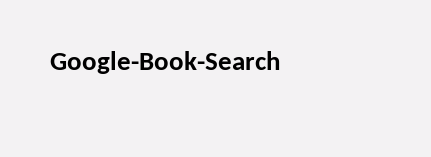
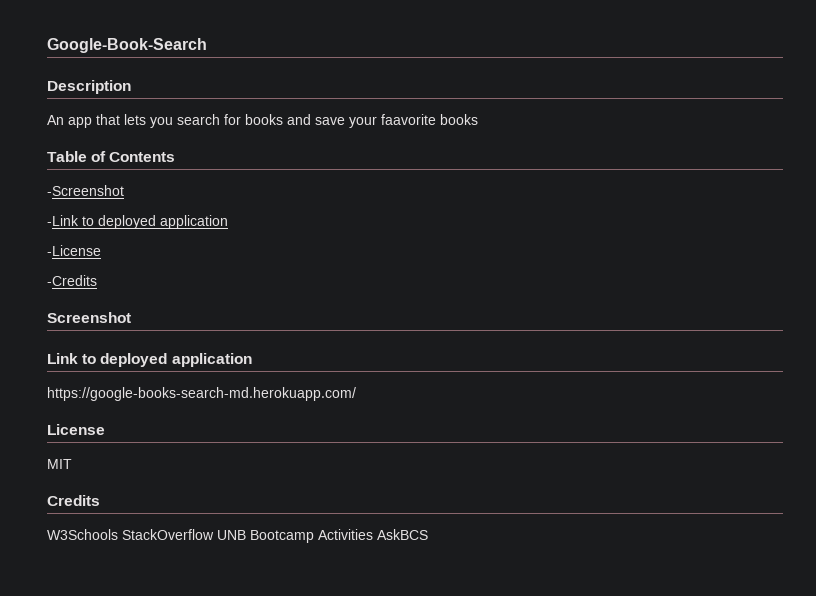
+ Description
+ An app that lets you search for books and save your faavorite books
+ Table of Contents
+ -Screenshot
+ -Link to deployed application
+ -License
+ -Credits
+ Screenshot
+ Link to deployed application
+ https://google-books-search-md.herokuapp.com/
+ License
+ MIT
+ Credits
+ W3Schools StackOverflow UNB Bootcamp Activities AskBCS

